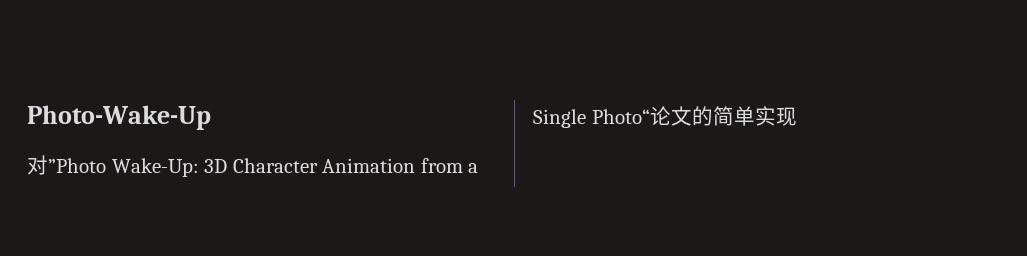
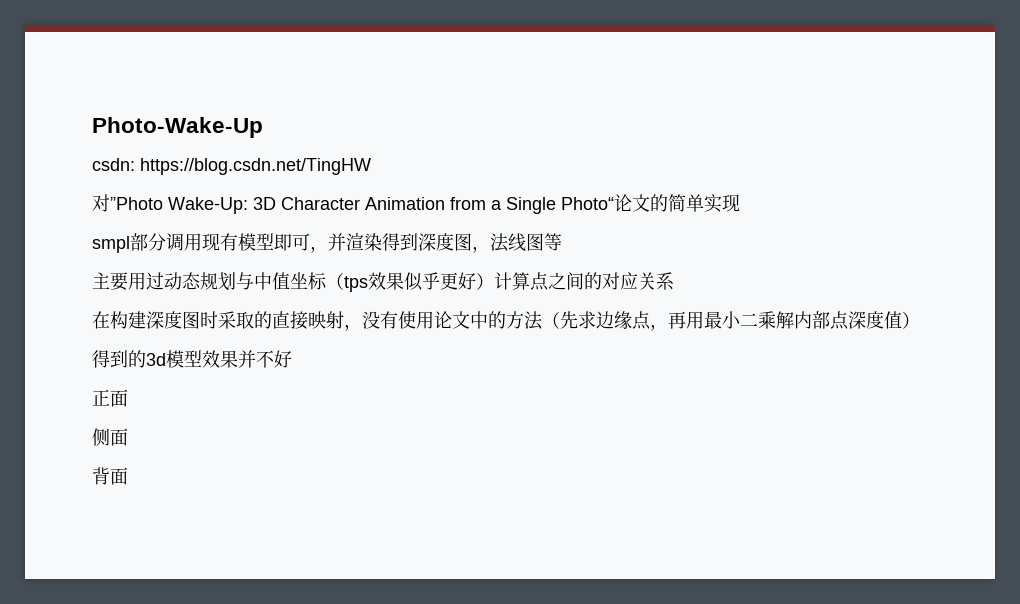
+ csdn: https://blog.csdn.net/TingHW
+ smpl部分调用现有模型即可，并渲染得到深度图，法线图等
+ 主要用过动态规划与中值坐标（tps效果似乎更好）计算点之间的对应关系
+ 在构建深度图时采取的直接映射，没有使用论文中的方法（先求边缘点，再用最小二乘解内部点深度值）
+ 得到的3d模型效果并不好
+ 正面
+ 侧面
+ 背面

